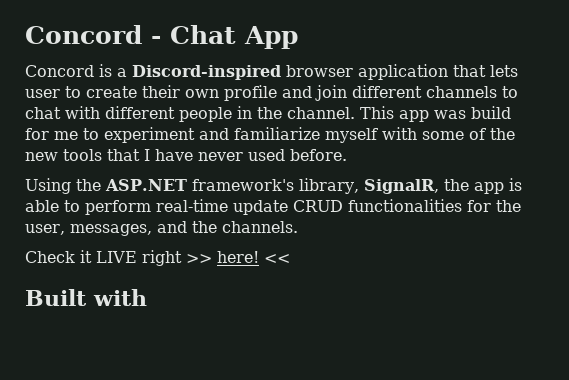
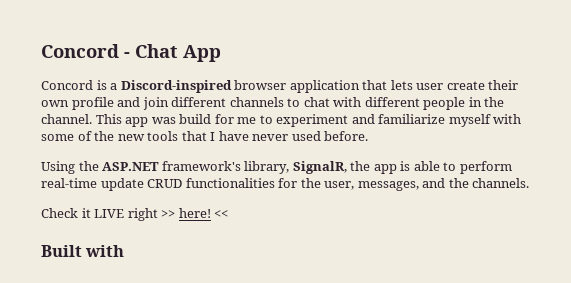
- Concord is a Discord-inspired browser application that lets user to create their own profile and join different channels to chat with different people in the channel.
+ Concord is a Discord-inspired browser application that lets user create their own profile and join different channels to chat with different people in the channel.

